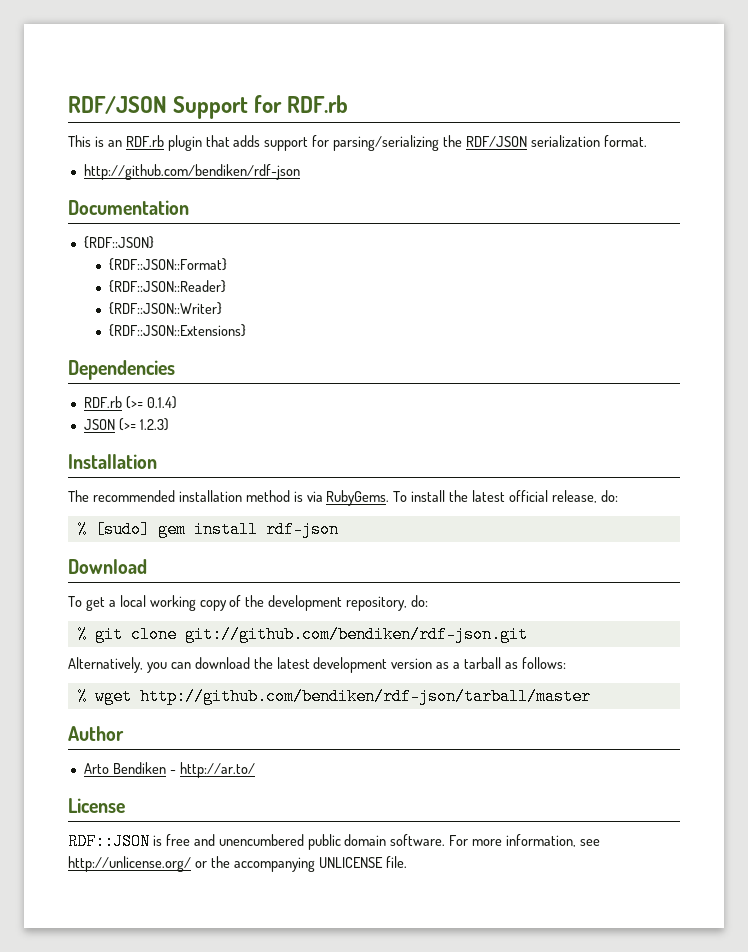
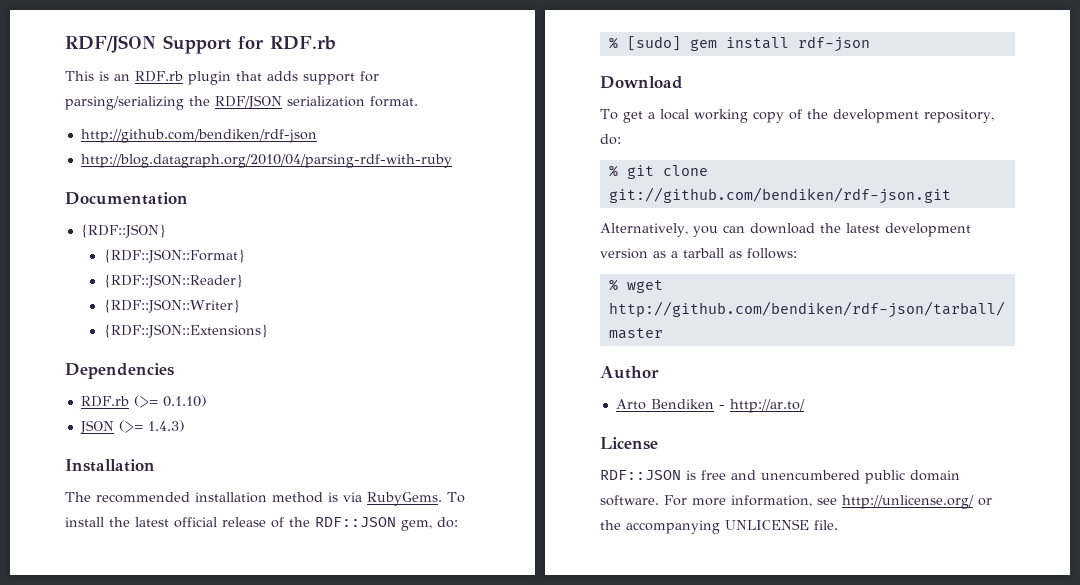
+ http://blog.datagraph.org/2010/04/parsing-rdf-with-ruby
- RDF.rb (>= 0.1.4)
+ RDF.rb (>= 0.1.10)
- JSON (>= 1.2.3)
+ JSON (>= 1.4.3)
- To install the latest official release, do:
+ To install the latest official release of the RDF::JSON gem, do:

